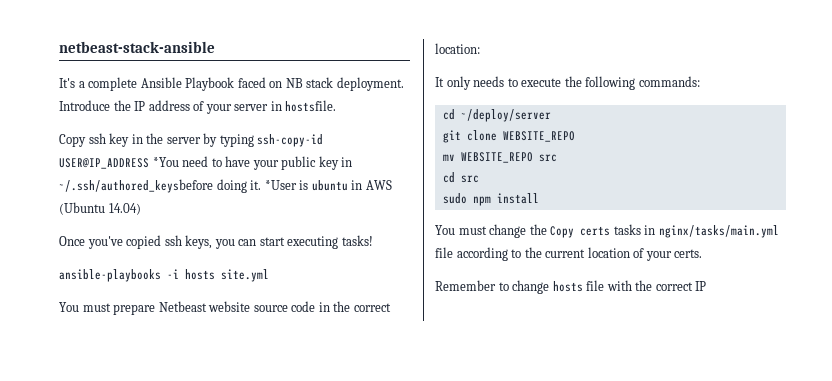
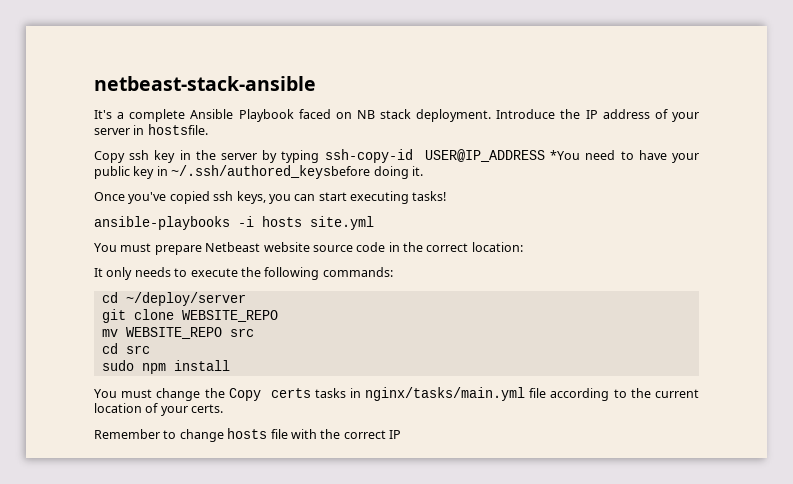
- *User is ubuntu in AWS (Ubuntu 14.04)

